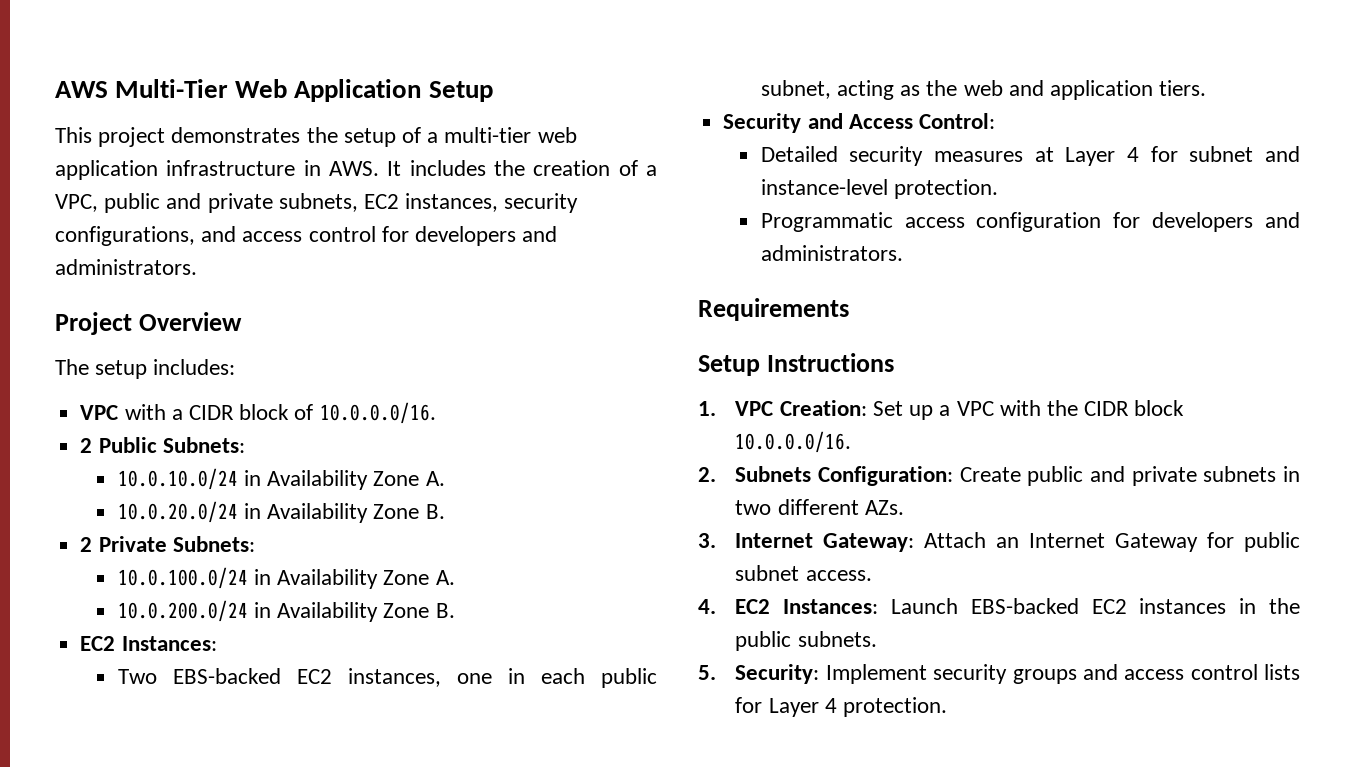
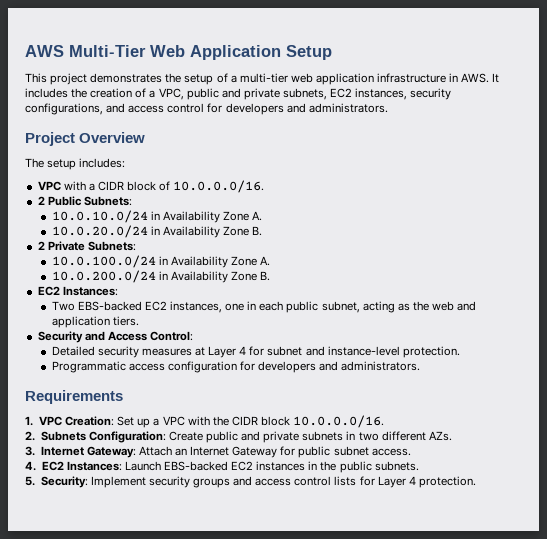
- Setup Instructions

